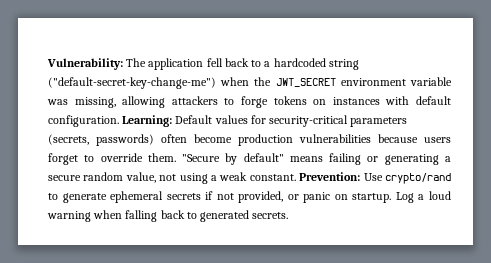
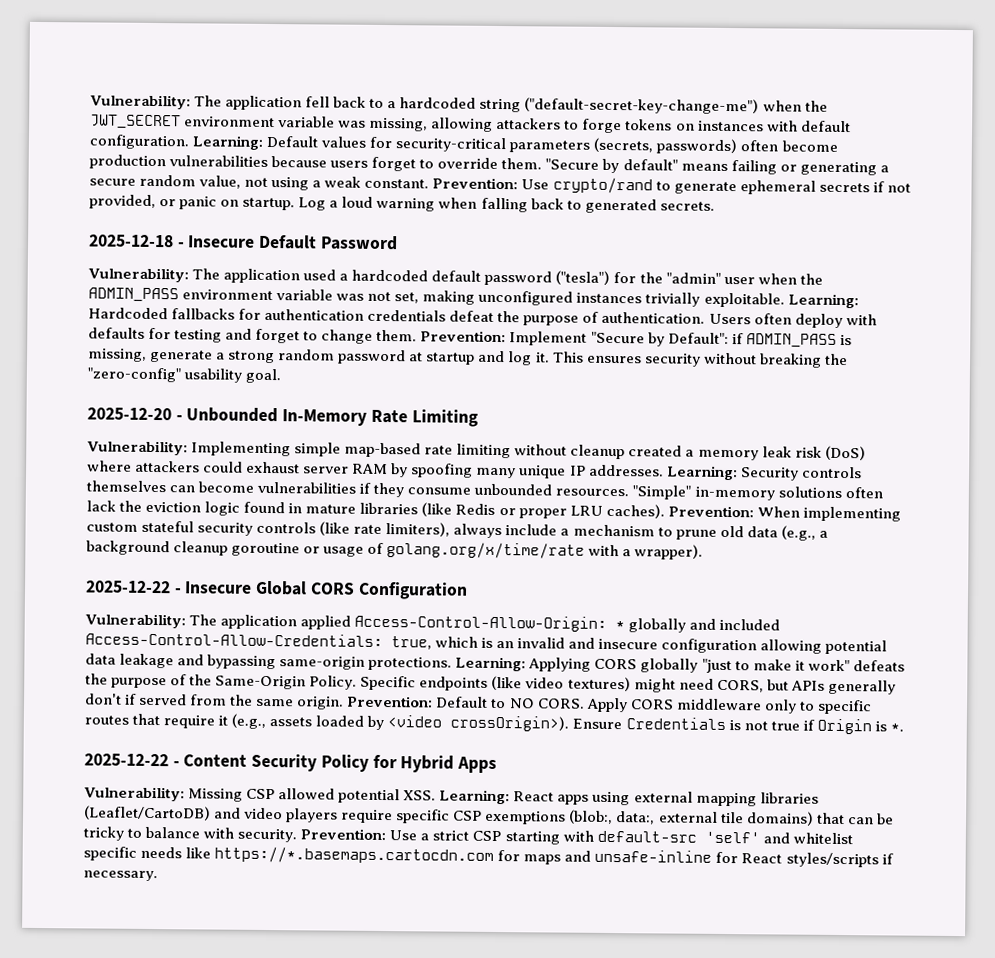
+ 2025-12-18 - Insecure Default Password
+ Vulnerability: The application used a hardcoded default password ("tesla") for the "admin" user when the ADMIN_PASS environment variable was not set, making unconfigured instances trivially exploitable. Learning: Hardcoded fallbacks for authentication credentials defeat the purpose of authentication. Users often deploy with defaults for testing and forget to change them. Prevention: Implement "Secure by Default": if ADMIN_PASS is missing, generate a strong random password at startup and log it. This ensures security without breaking the "zero-config" usability goal.
+ 2025-12-20 - Unbounded In-Memory Rate Limiting
+ Vulnerability: Implementing simple map-based rate limiting without cleanup created a memory leak risk (DoS) where attackers could exhaust server RAM by spoofing many unique IP addresses. Learning: Security controls themselves can become vulnerabilities if they consume unbounded resources. "Simple" in-memory solutions often lack the eviction logic found in mature libraries (like Redis or proper LRU caches). Prevention: When implementing custom stateful security controls (like rate limiters), always include a mechanism to prune old data (e.g., a background cleanup goroutine or usage of golang.org/x/time/rate with a wrapper).
+ 2025-12-22 - Insecure Global CORS Configuration
+ Vulnerability: The application applied Access-Control-Allow-Origin: * globally and included Access-Control-Allow-Credentials: true, which is an invalid and insecure configuration allowing potential data leakage and bypassing same-origin protections. Learning: Applying CORS globally "just to make it work" defeats the purpose of the Same-Origin Policy. Specific endpoints (like video textures) might need CORS, but APIs generally don't if served from the same origin. Prevention: Default to NO CORS. Apply CORS middleware only to specific routes that require it (e.g., assets loaded by <video crossOrigin>). Ensure Credentials is not true if Origin is *.
+ 2025-12-22 - Content Security Policy for Hybrid Apps
+ Vulnerability: Missing CSP allowed potential XSS. Learning: React apps using external mapping libraries (Leaflet/CartoDB) and video players require specific CSP exemptions (blob:, data:, external tile domains) that can be tricky to balance with security. Prevention: Use a strict CSP starting with default-src 'self' and whitelist specific needs like https://*.basemaps.cartocdn.com for maps and unsafe-inline for React styles/scripts if necessary.

